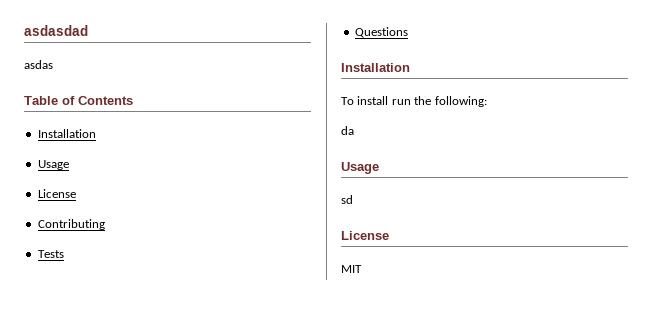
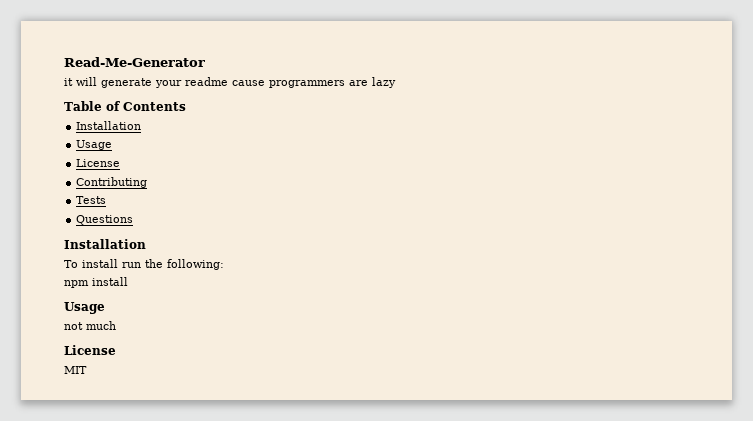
- asdasdad
- asdas
+ Read-Me-Generator
+ it will generate your readme cause programmers are lazy
- da
+ npm install
  Usage
- sd
+ not much

